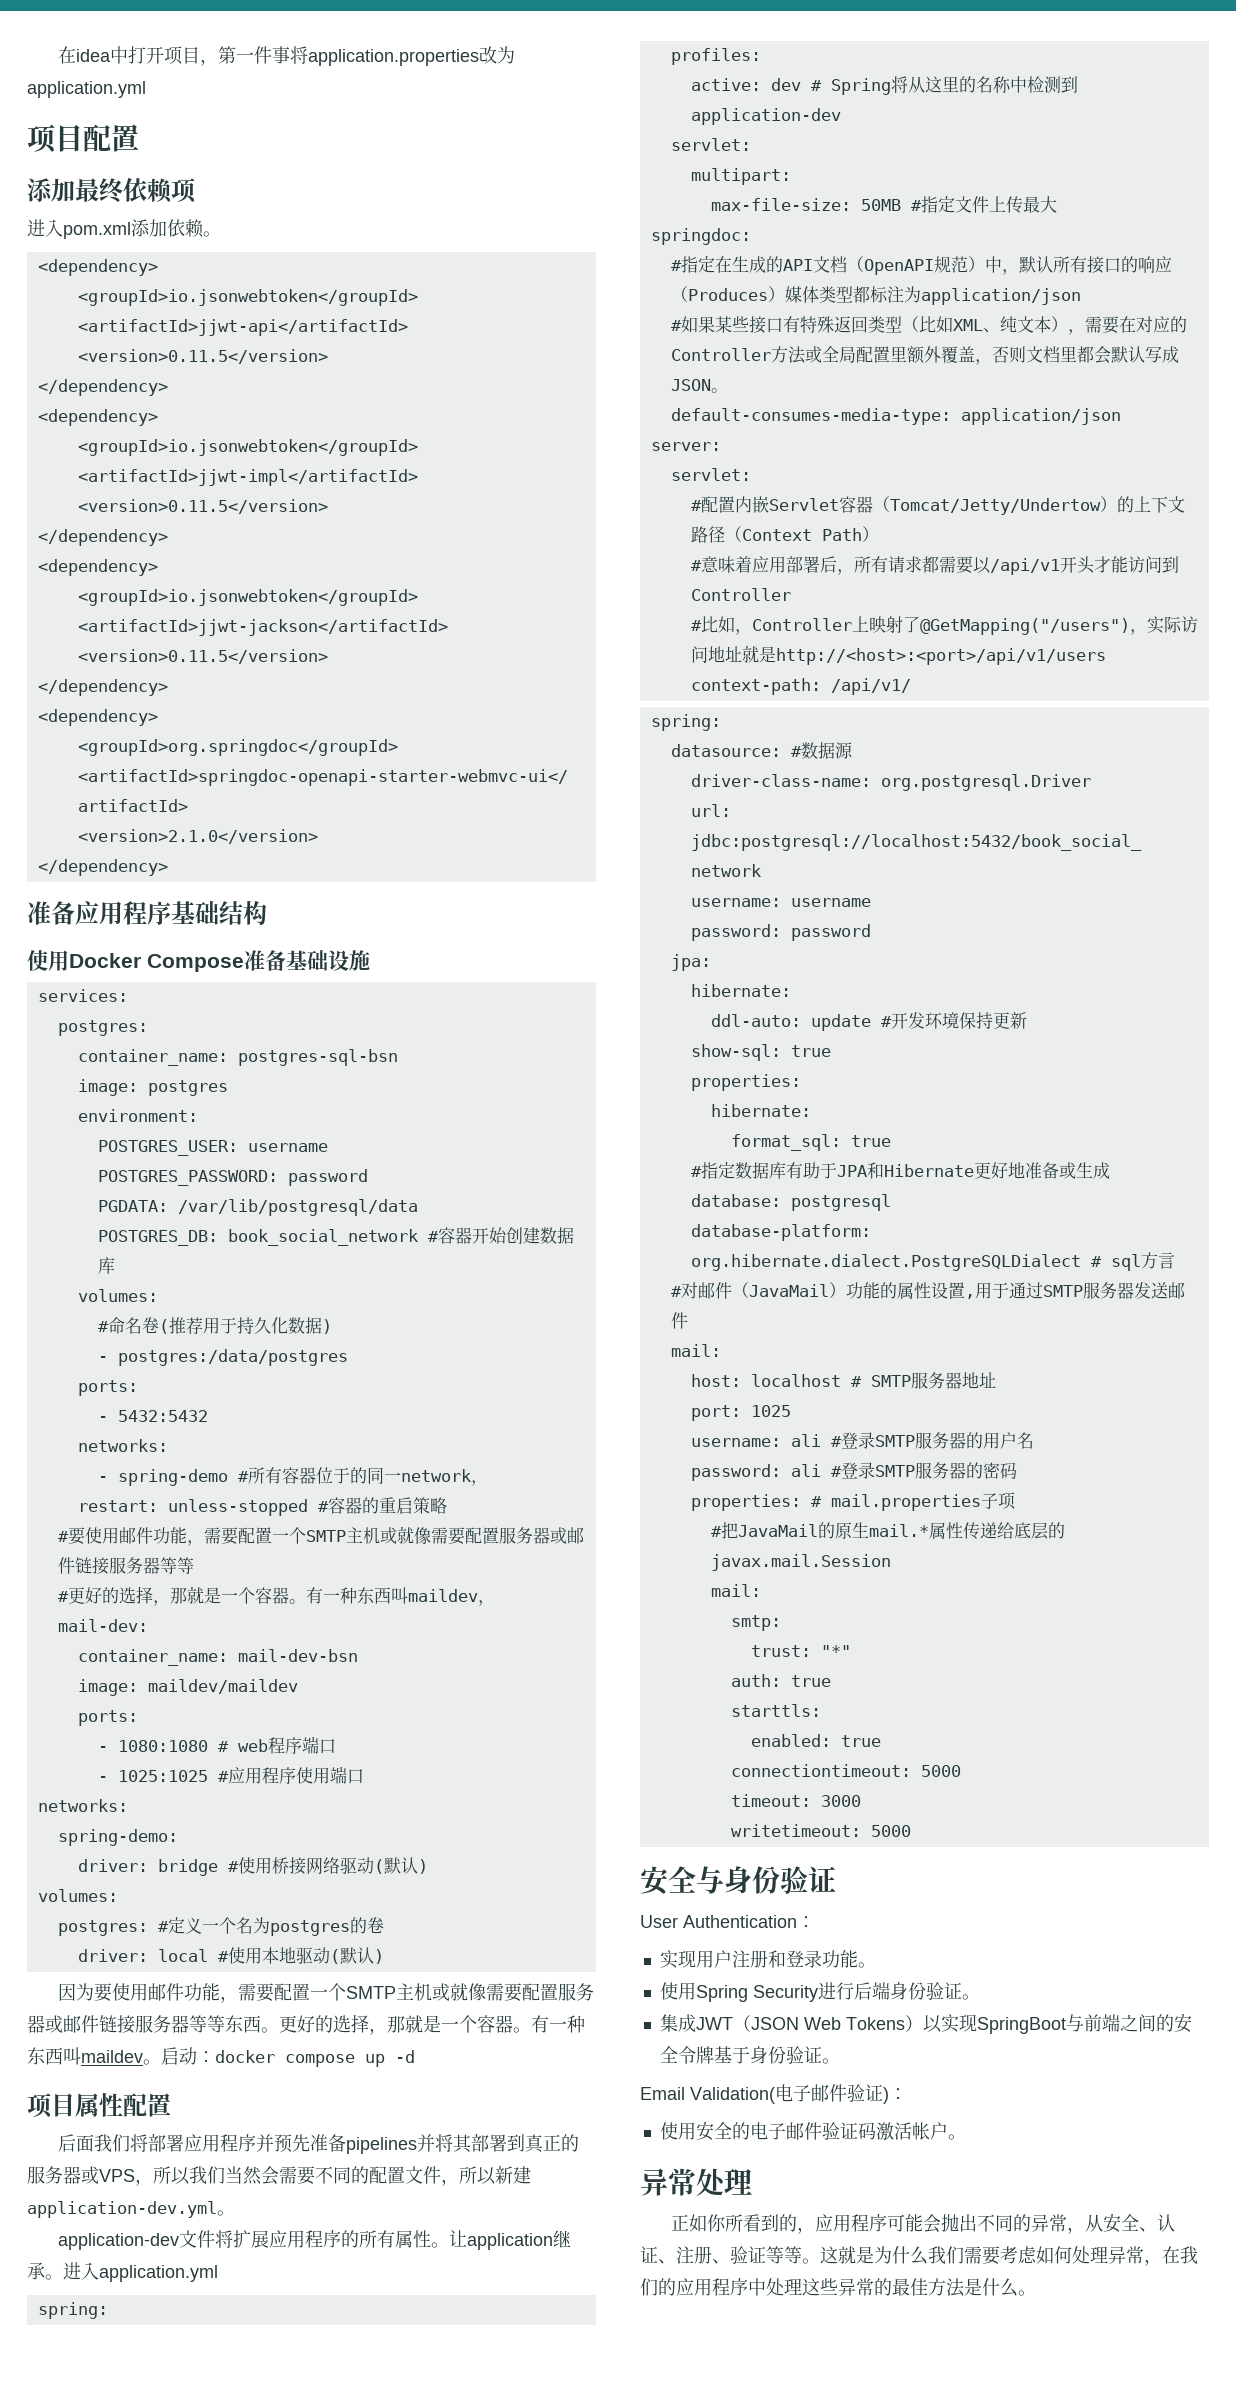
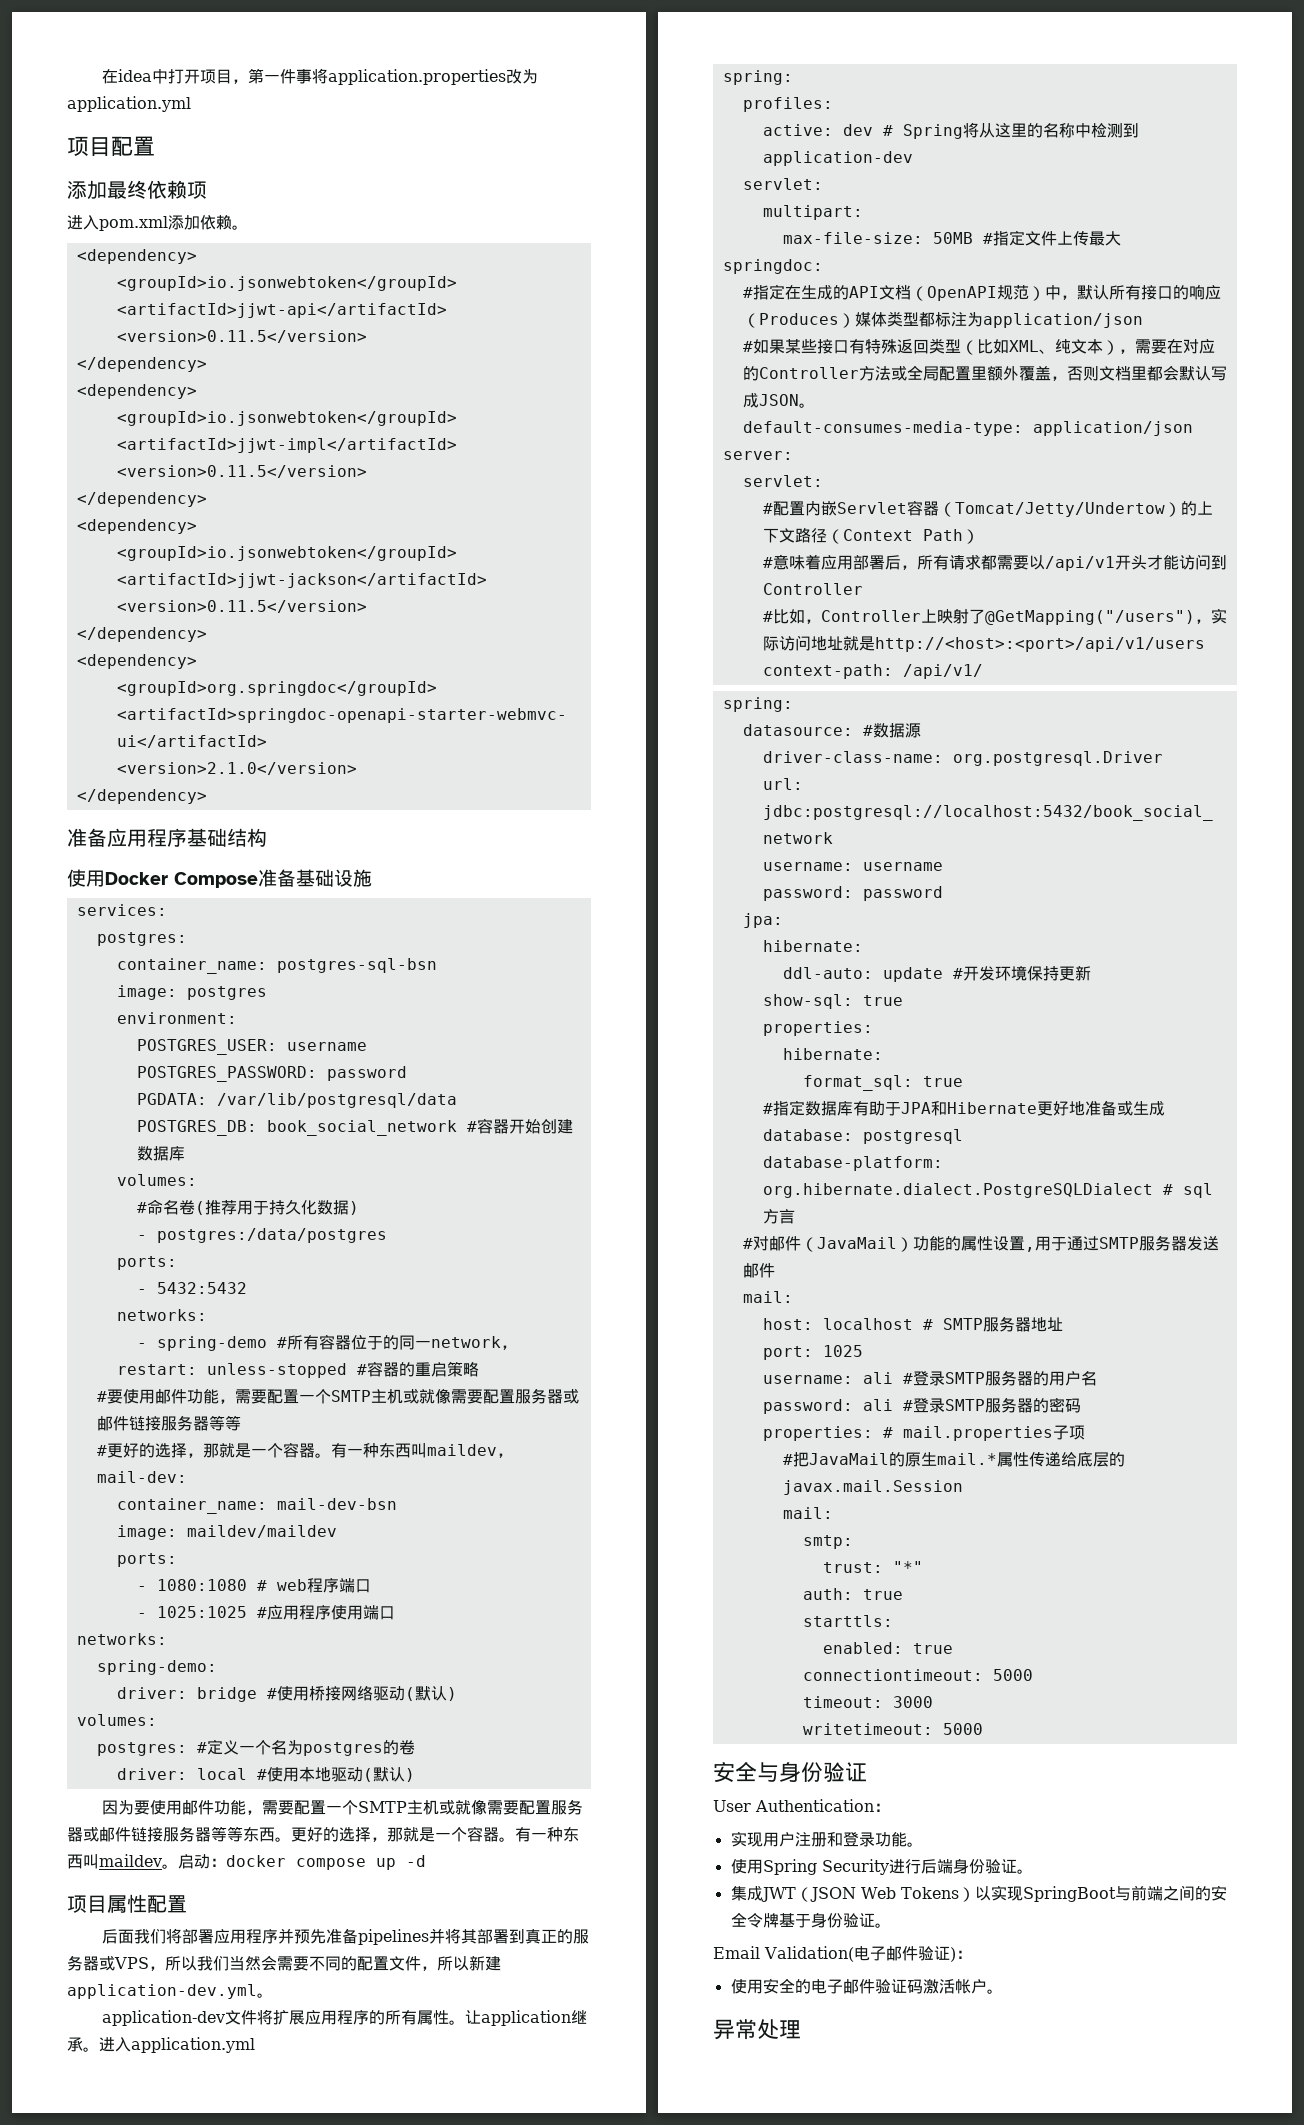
- 正如你所看到的，应用程序可能会抛出不同的异常，从安全、认证、注册、验证等等。这就是为什么我们需要考虑如何处理异常，在我们的应用程序中处理这些异常的最佳方法是什么。

